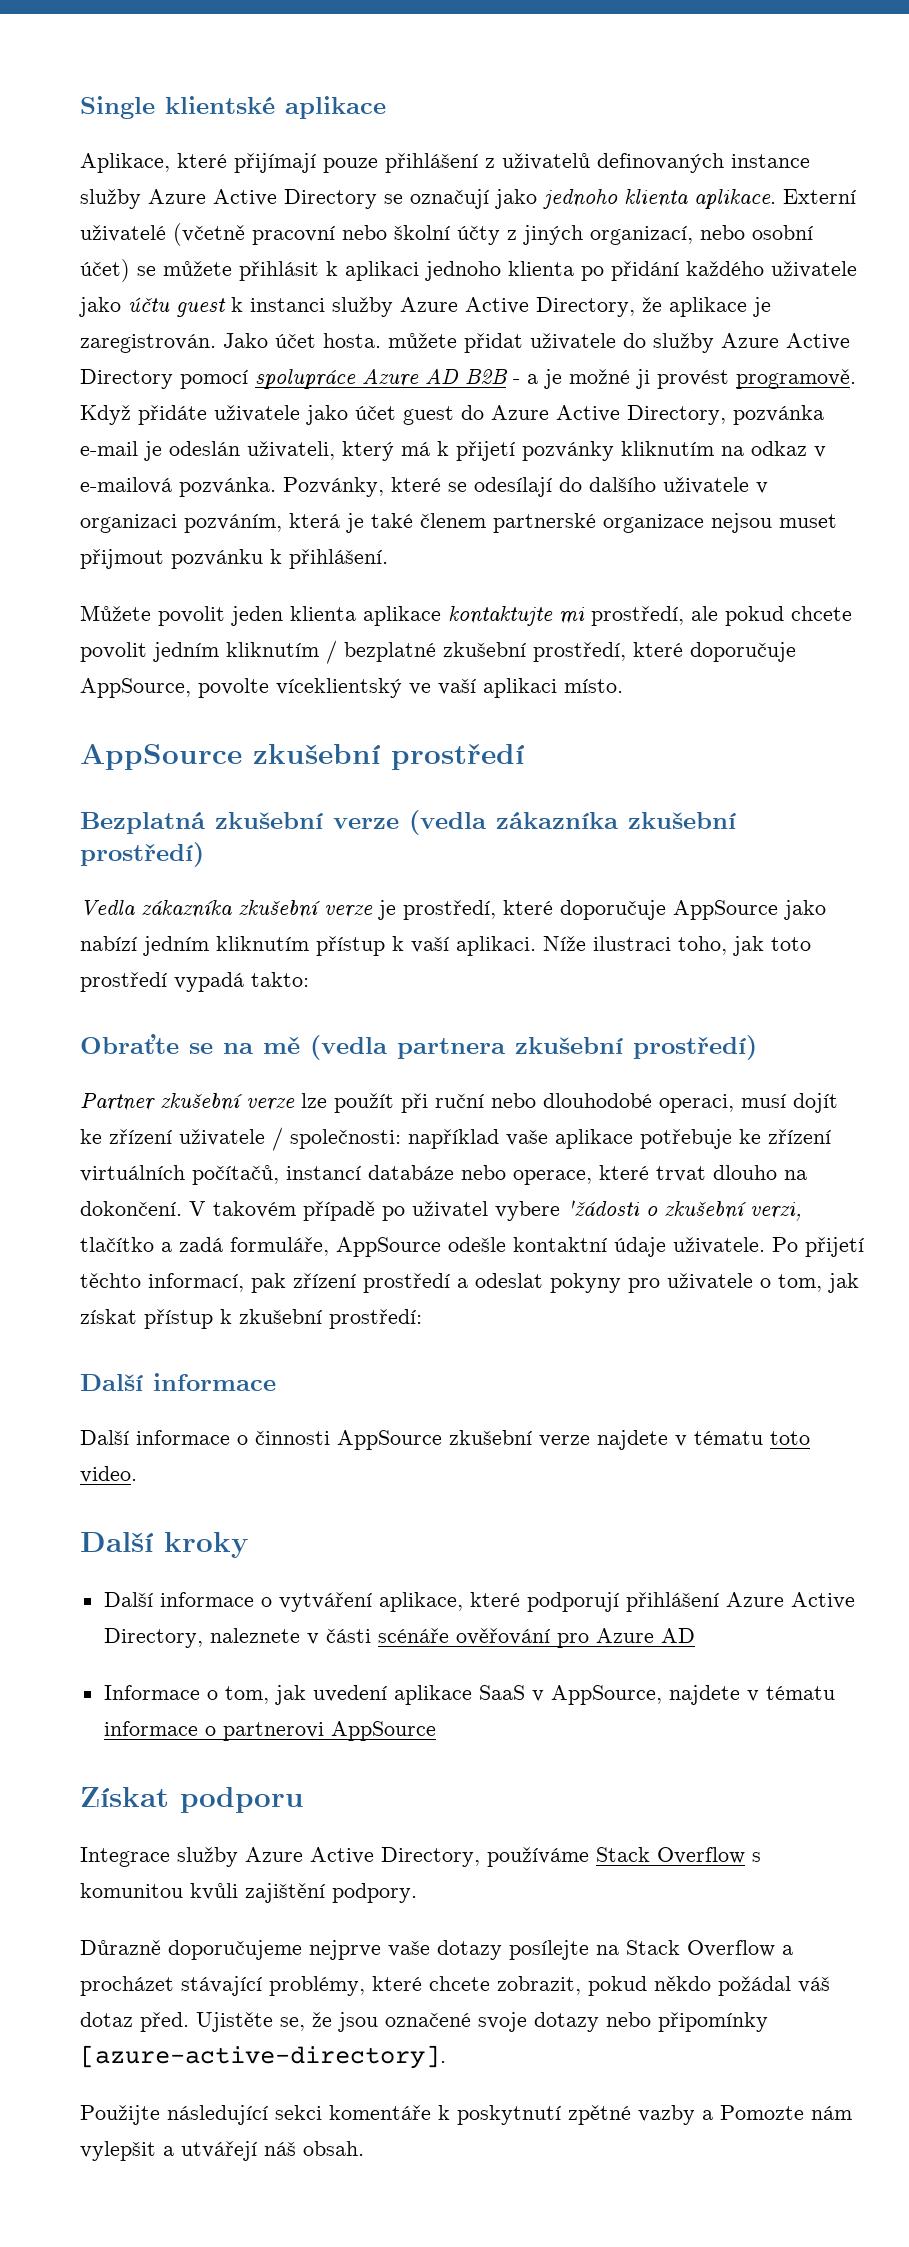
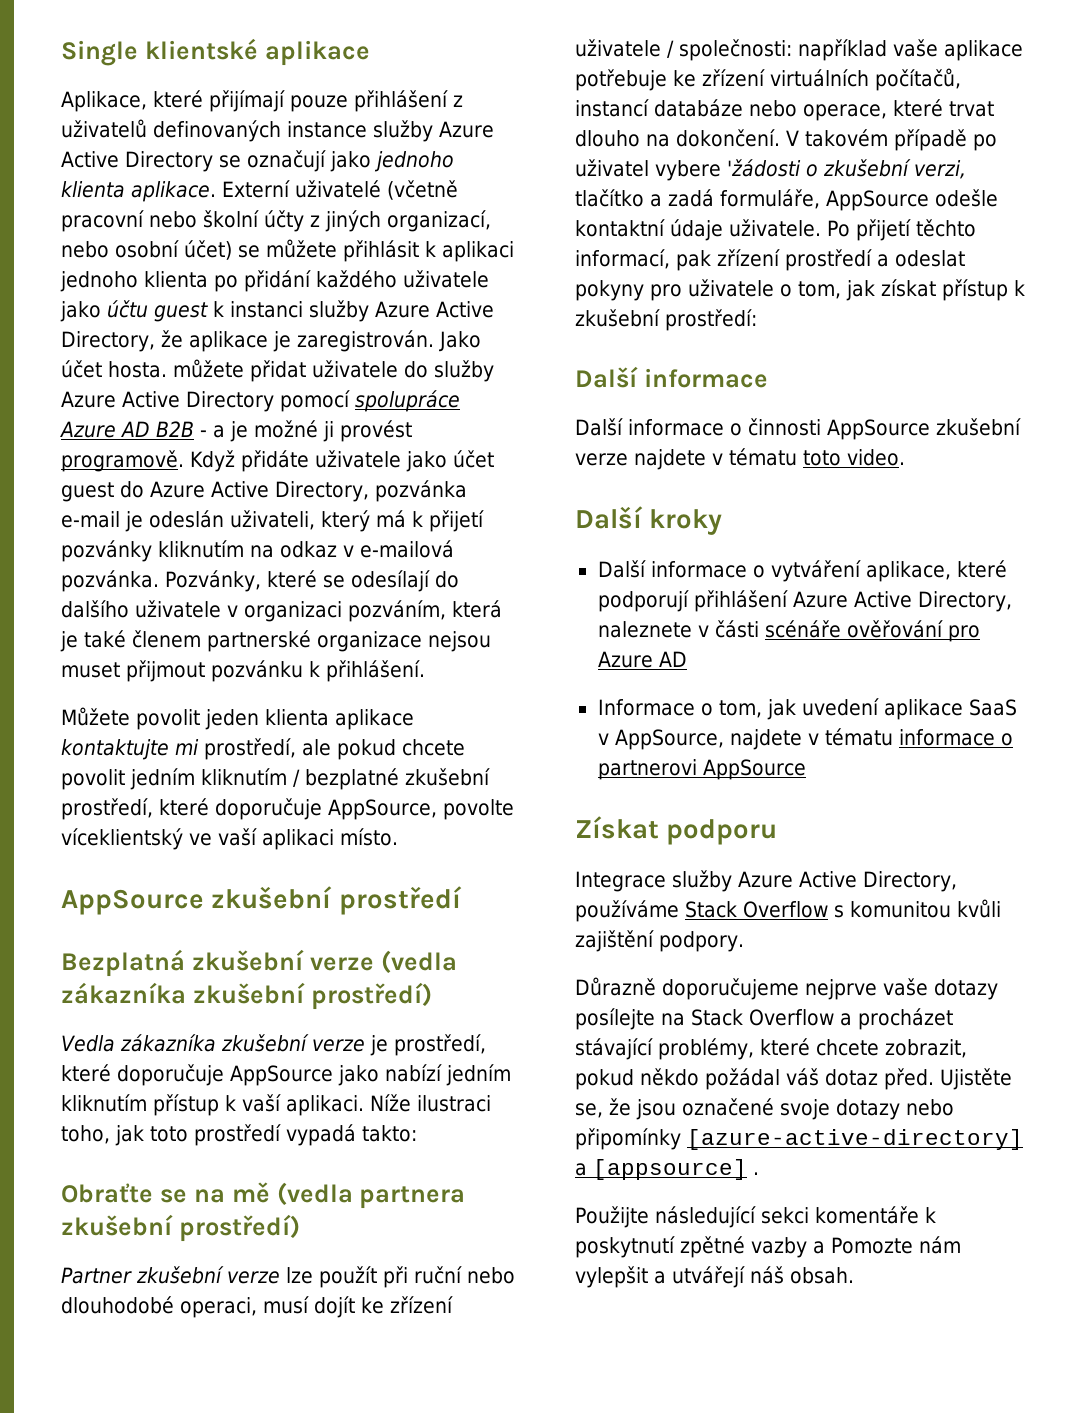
- Ujistěte se, že jsou označené svoje dotazy nebo připomínky [azure-active-directory].
+ Ujistěte se, že jsou označené svoje dotazy nebo připomínky [azure-active-directory] a [appsource] .

